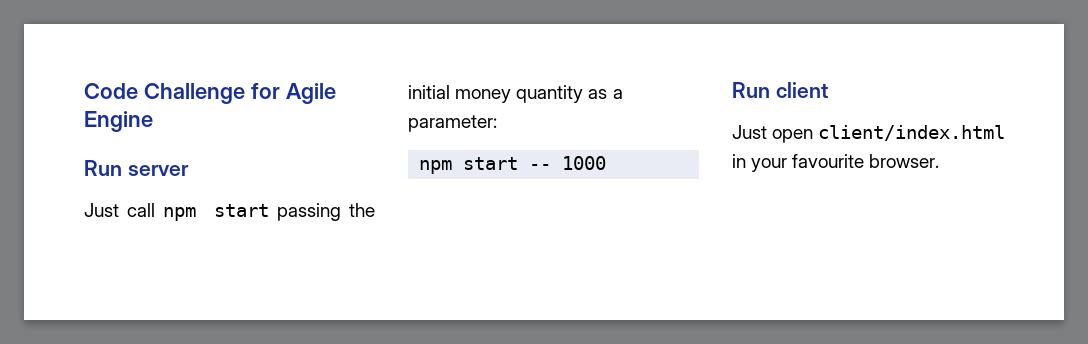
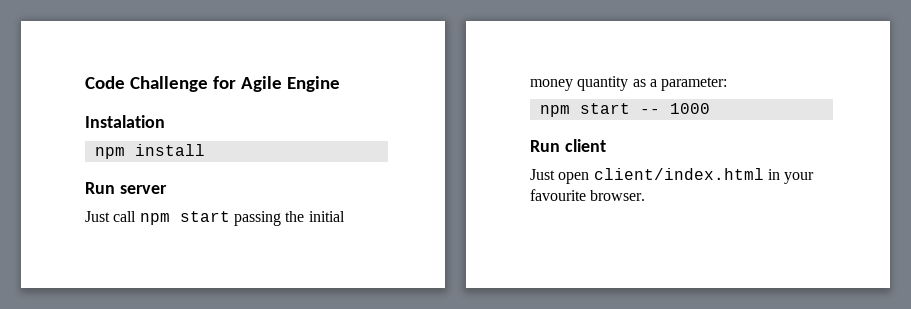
+ Instalation
+ npm install

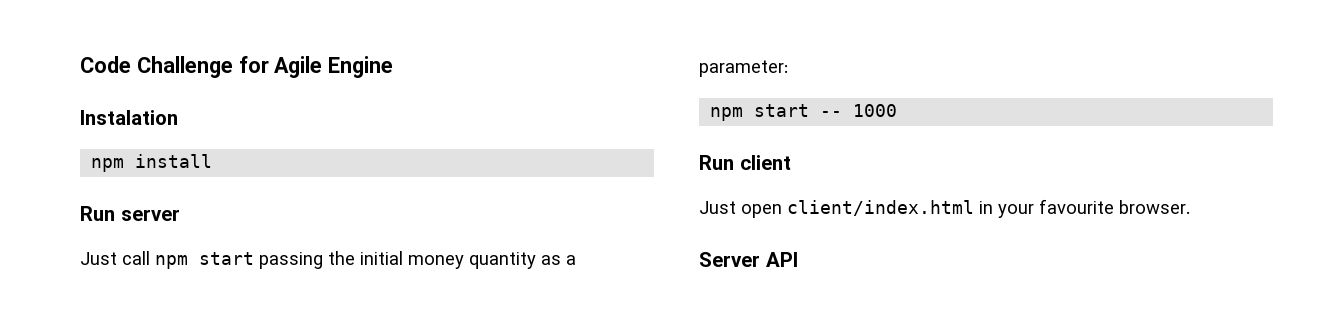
+ Server API

